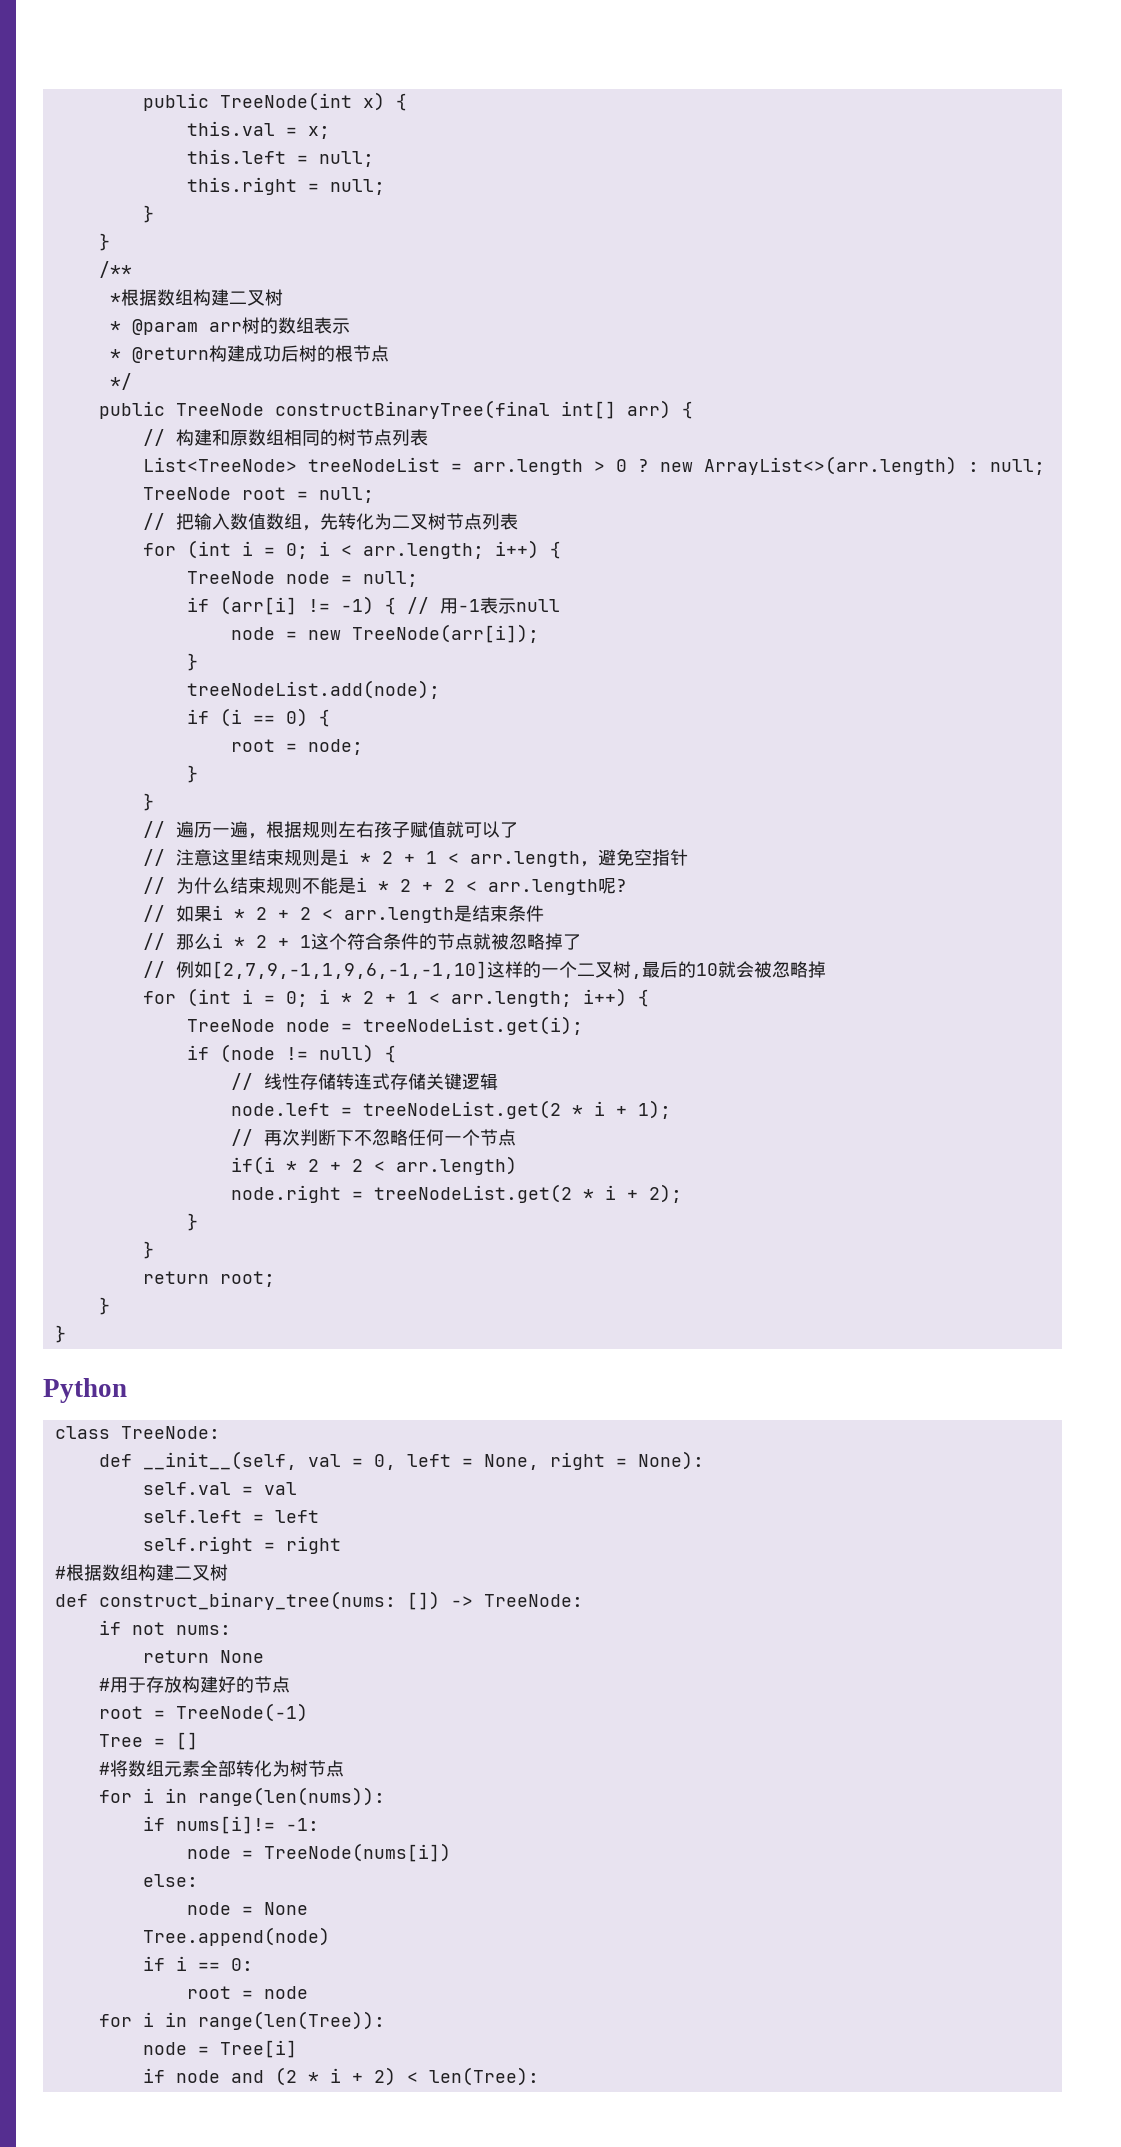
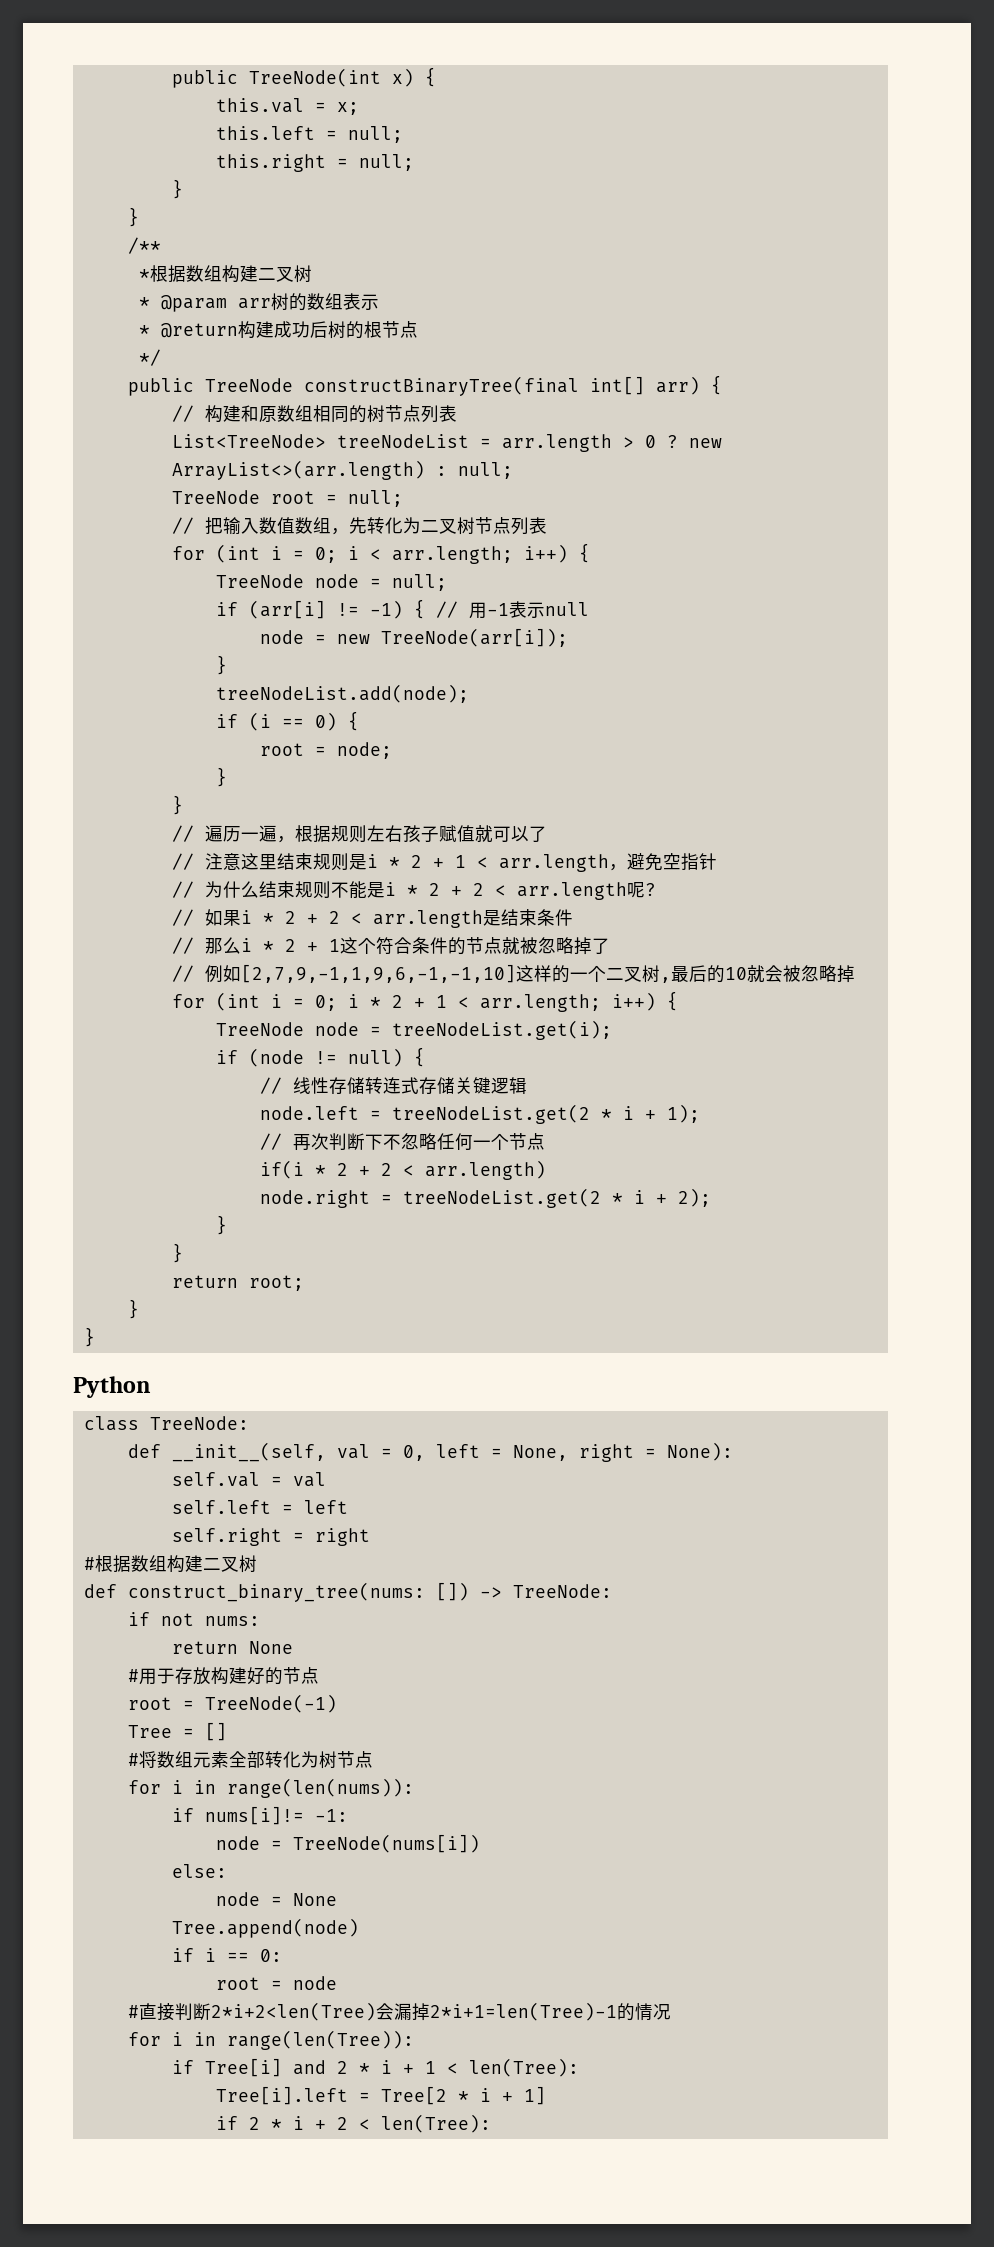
+ #直接判断2*i+2<len(Tree)会漏掉2*i+1=len(Tree)-1的情况
- node = Tree[i]
- if node and (2 * i + 2) < len(Tree):
+ if Tree[i] and 2 * i + 1 < len(Tree):
+ Tree[i].left = Tree[2 * i + 1]
+ if 2 * i + 2 < len(Tree):

